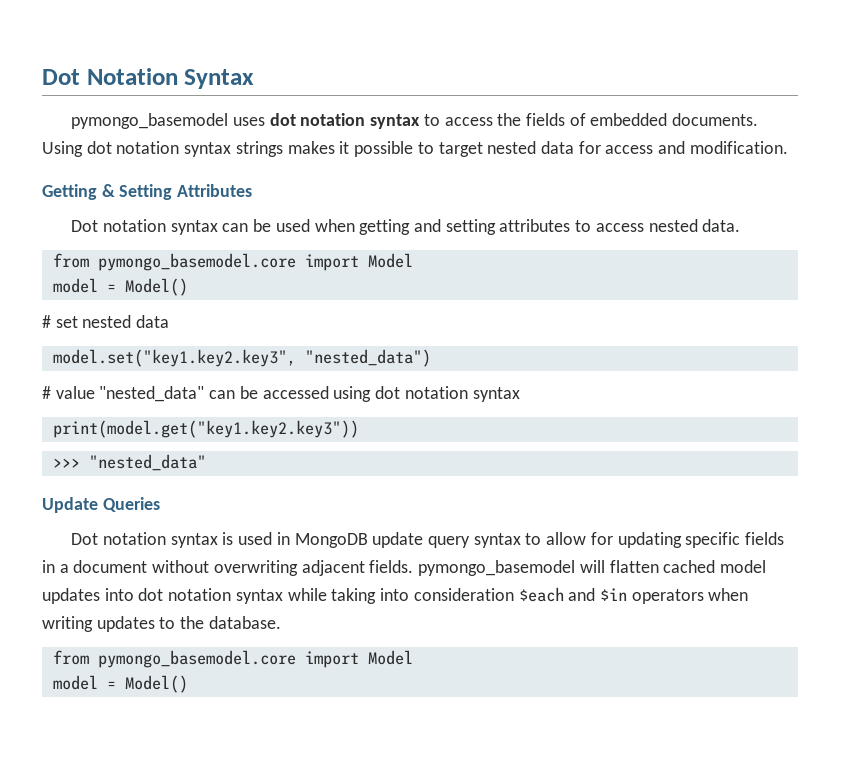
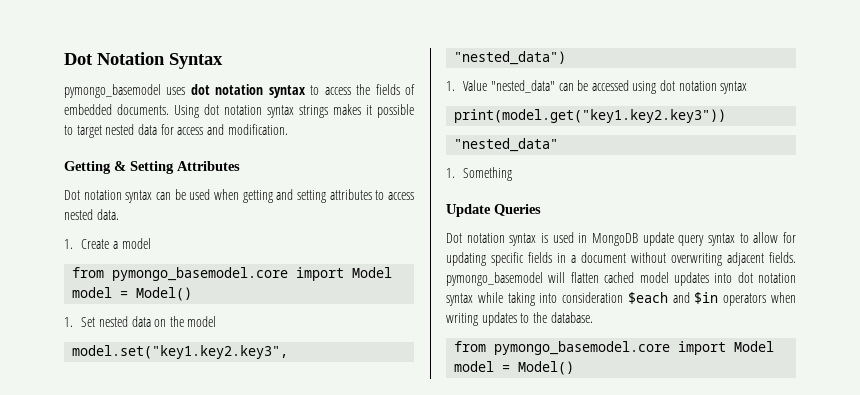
+ 1. Create a model
- # set nested data
+ 1. Set nested data on the model
- # value "nested_data" can be accessed using dot notation syntax
+ 1. Value "nested_data" can be accessed using dot notation syntax
  print(model.get("key1.key2.key3"))
- >>> "nested_data"
+ "nested_data"
+ 1. Something

